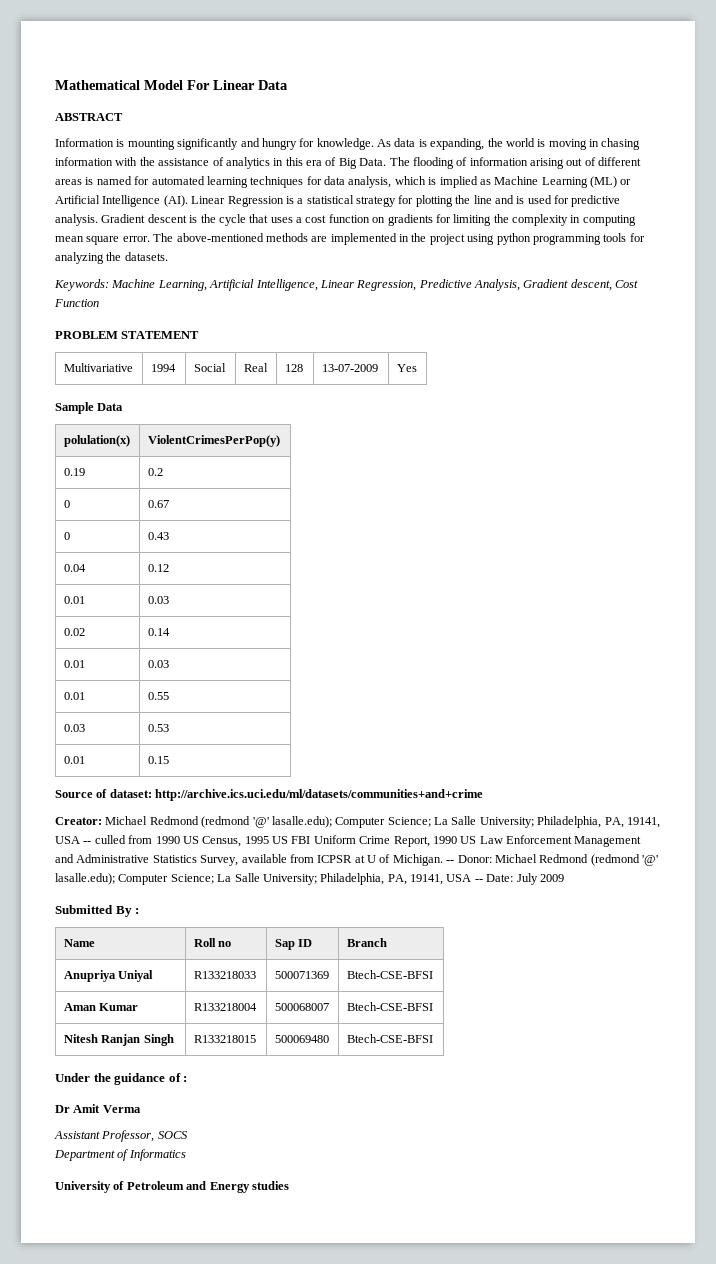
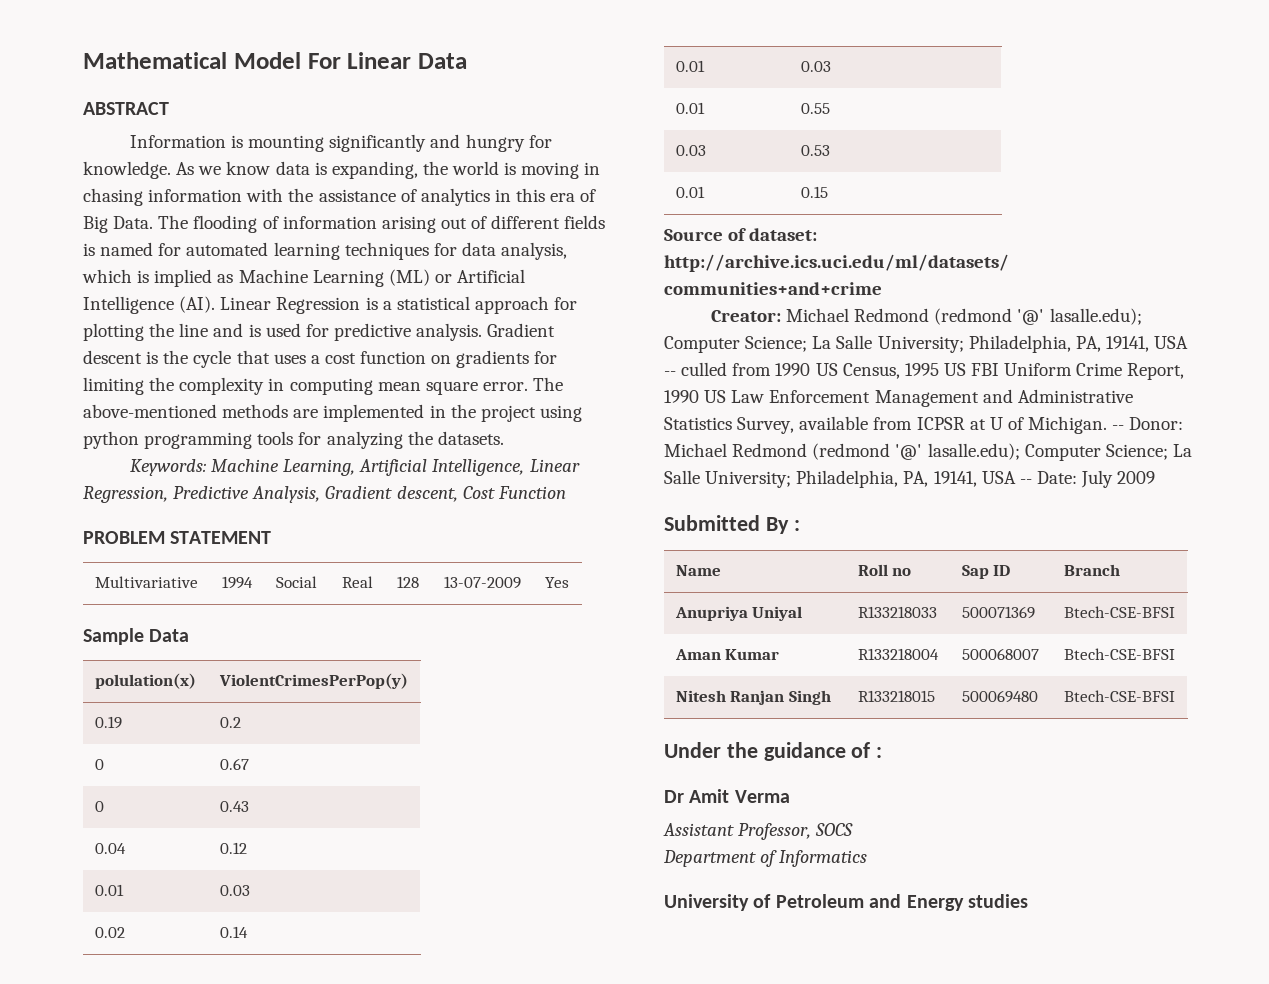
- As data is expanding, the world is moving in chasing information with the assistance of analytics in this era of Big Data.
+ As we know data is expanding, the world is moving in chasing information with the assistance of analytics in this era of Big Data.
- The flooding of information arising out of different areas is named for automated learning techniques for data analysis, which is implied as Machine Learning (ML) or Artificial Intelligence (AI). Linear Regression is a statistical strategy for plotting the line and is used for predictive analysis.
+ The flooding of information arising out of different fields is named for automated learning techniques for data analysis, which is implied as Machine Learning (ML) or Artificial Intelligence (AI). Linear Regression is a statistical approach for plotting the line and is used for predictive analysis.

